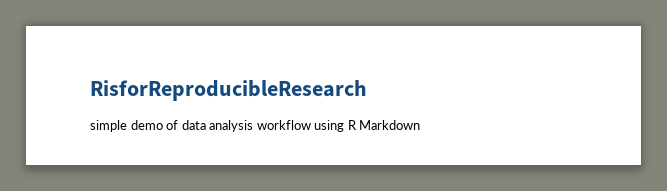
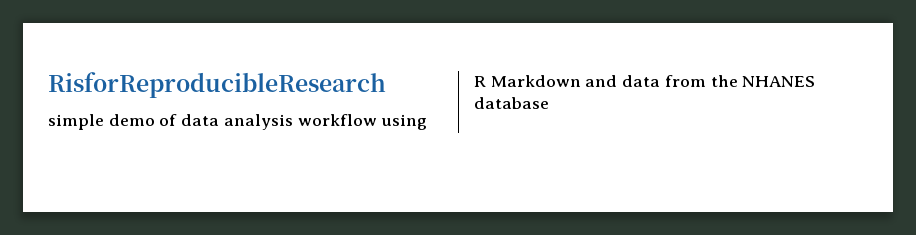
- simple demo of data analysis workflow using R Markdown
+ simple demo of data analysis workflow using R Markdown and data from the NHANES database

